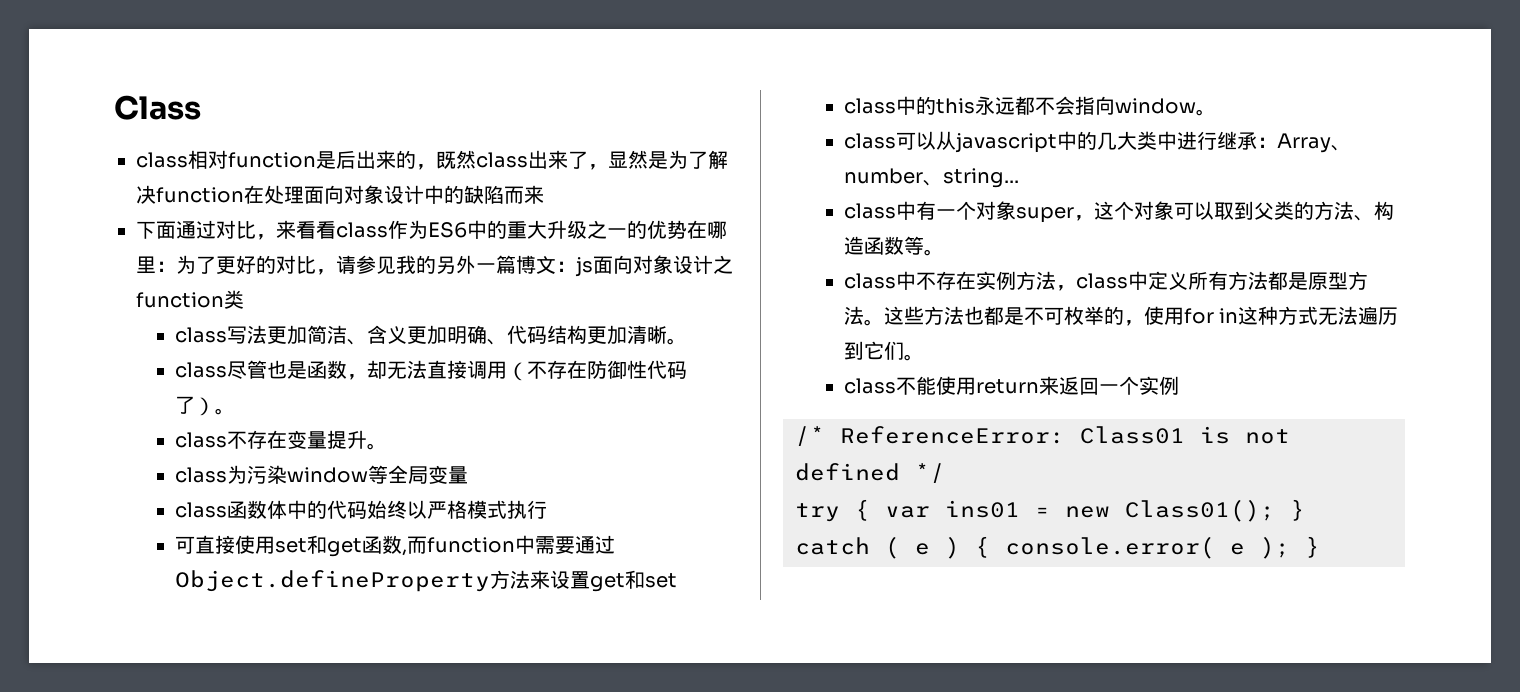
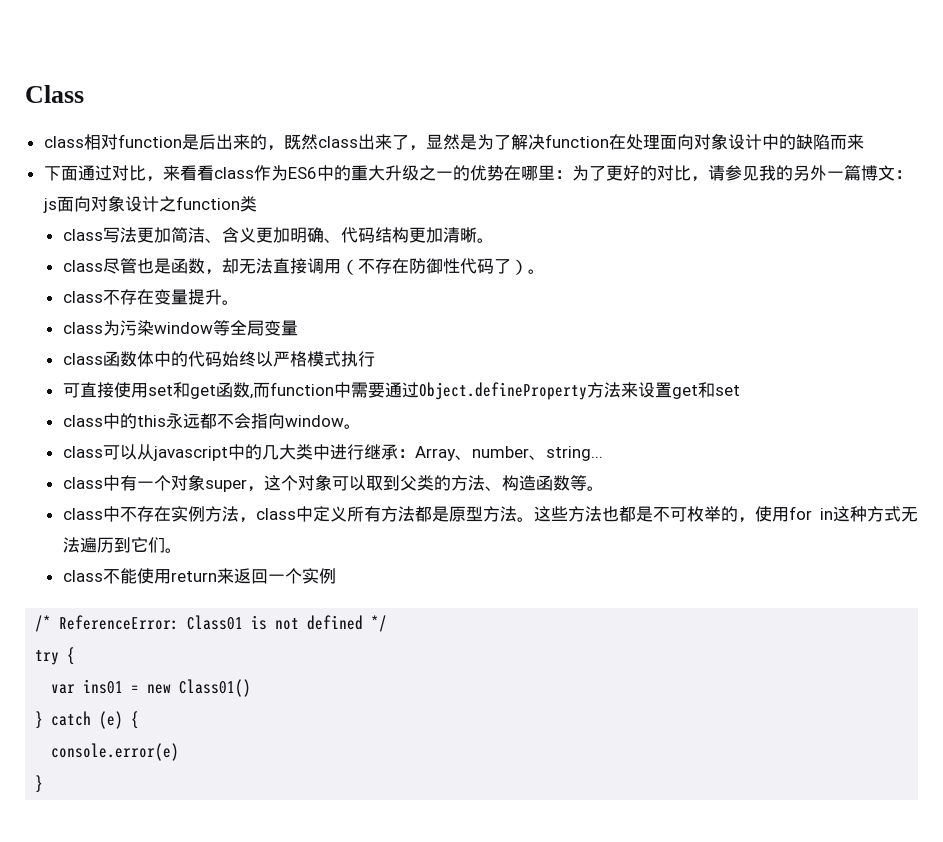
- try { var ins01 = new Class01(); } catch ( e ) { console.error( e ); }
+ try {
+ var ins01 = new Class01()
+ } catch (e) {
+ console.error(e)
+ }

